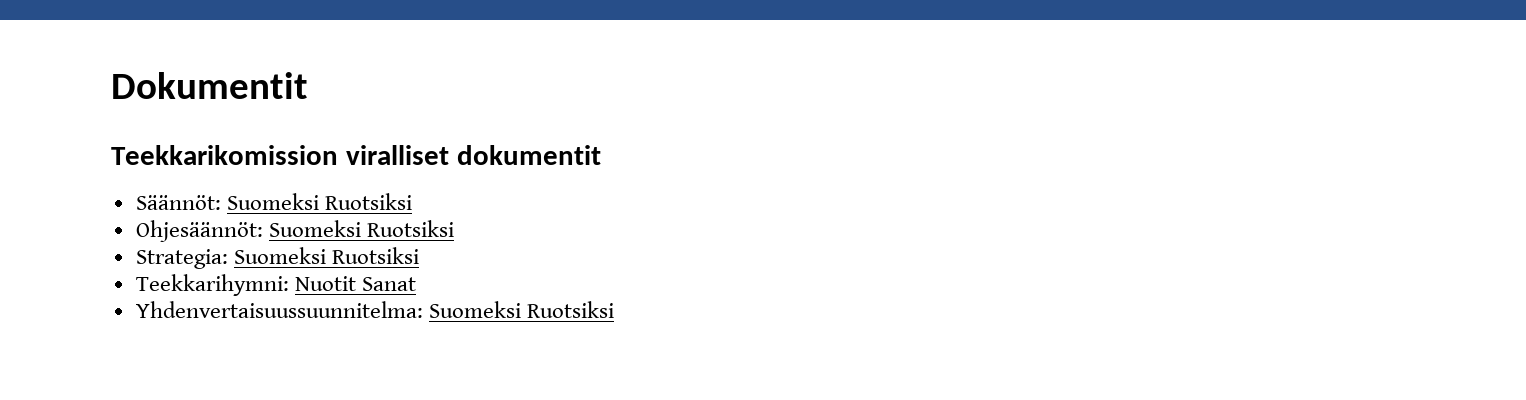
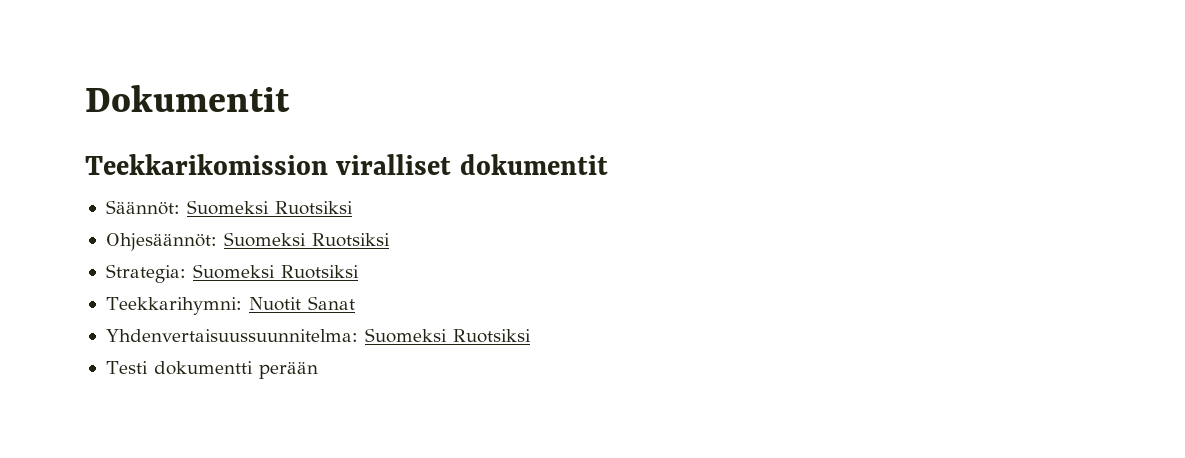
+ Testi dokumentti perään

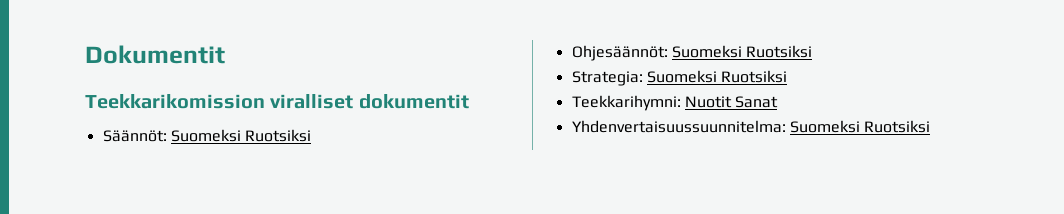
- Testi dokumentti perään

